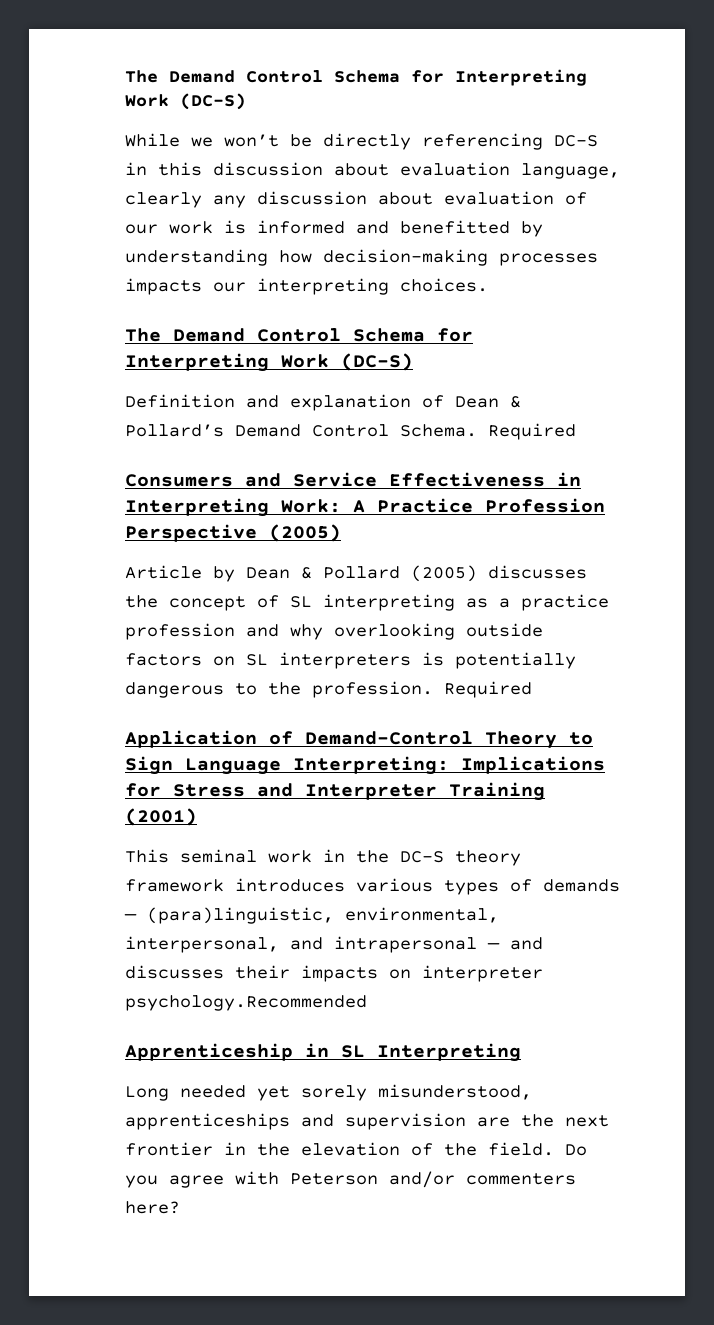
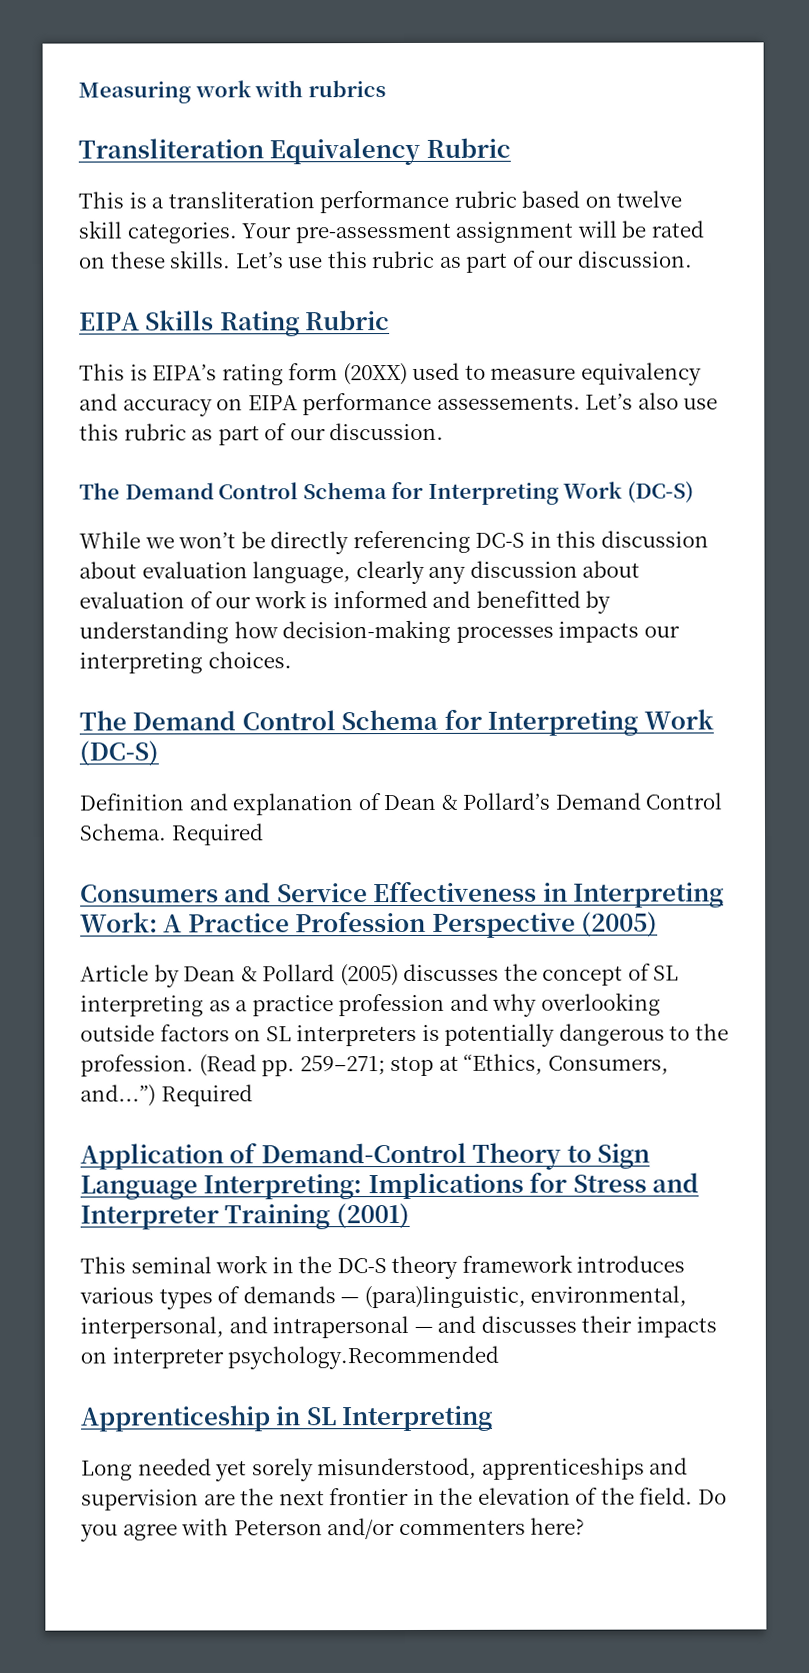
+ Measuring work with rubrics
+ Transliteration Equivalency Rubric
+ This is a transliteration performance rubric based on twelve skill categories. Your pre-assessment assignment will be rated on these skills. Let’s use this rubric as part of our discussion.
+ EIPA Skills Rating Rubric
+ This is EIPA’s rating form (20XX) used to measure equivalency and accuracy on EIPA performance assessements. Let’s also use this rubric as part of our discussion.
+ (Read pp. 259–271; stop at “Ethics, Consumers, and...”)

